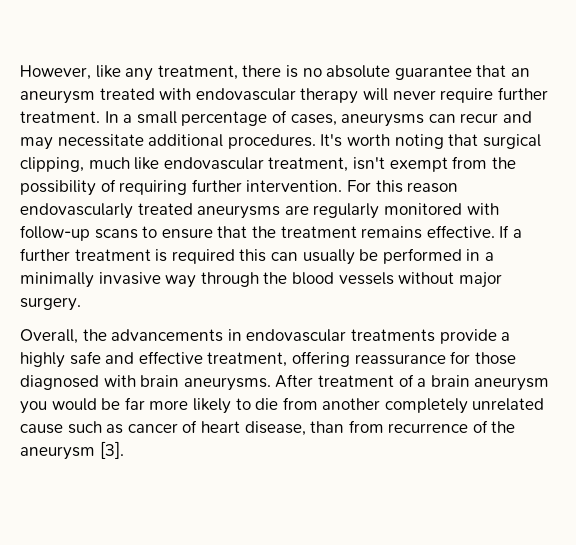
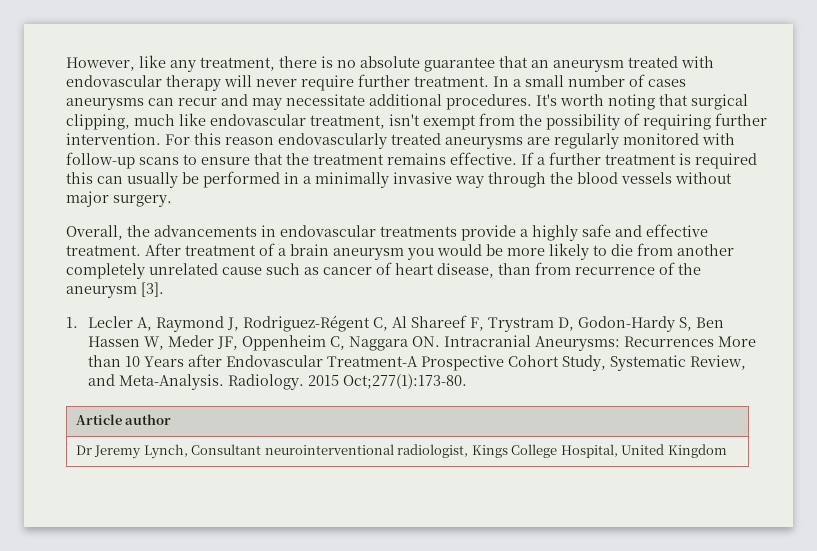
- In a small percentage of cases, aneurysms can recur and may necessitate additional procedures.
+ In a small number of cases aneurysms can recur and may necessitate additional procedures.
- Overall, the advancements in endovascular treatments provide a highly safe and effective treatment, offering reassurance for those diagnosed with brain aneurysms.
+ Overall, the advancements in endovascular treatments provide a highly safe and effective treatment.
- After treatment of a brain aneurysm you would be far more likely to die from another completely unrelated cause such as cancer of heart disease, than from recurrence of the aneurysm [3].
+ After treatment of a brain aneurysm you would be more likely to die from another completely unrelated cause such as cancer of heart disease, than from recurrence of the aneurysm [3].
+ 1. Lecler A, Raymond J, Rodriguez-Régent C, Al Shareef F, Trystram D, Godon-Hardy S, Ben Hassen W, Meder JF, Oppenheim C, Naggara ON. Intracranial Aneurysms: Recurrences More than 10 Years after Endovascular Treatment-A Prospective Cohort Study, Systematic Review, and Meta-Analysis. Radiology. 2015 Oct;277(1):173-80.
+ Article author
+ Dr Jeremy Lynch, Consultant neurointerventional radiologist, Kings College Hospital, United Kingdom

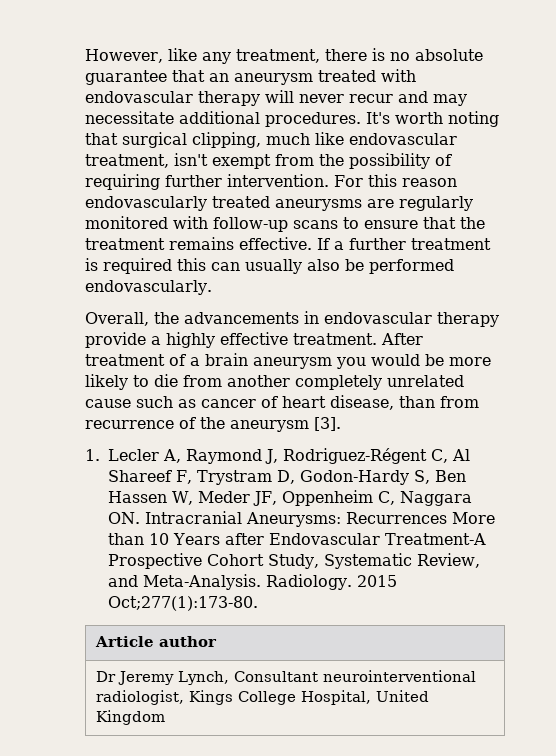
- However, like any treatment, there is no absolute guarantee that an aneurysm treated with endovascular therapy will never require further treatment. In a small number of cases aneurysms can recur and may necessitate additional procedures.
+ However, like any treatment, there is no absolute guarantee that an aneurysm treated with endovascular therapy will never recur and may necessitate additional procedures.
- If a further treatment is required this can usually be performed in a minimally invasive way through the blood vessels without major surgery.
+ If a further treatment is required this can usually also be performed endovascularly.
- Overall, the advancements in endovascular treatments provide a highly safe and effective treatment.
+ Overall, the advancements in endovascular therapy provide a highly effective treatment.

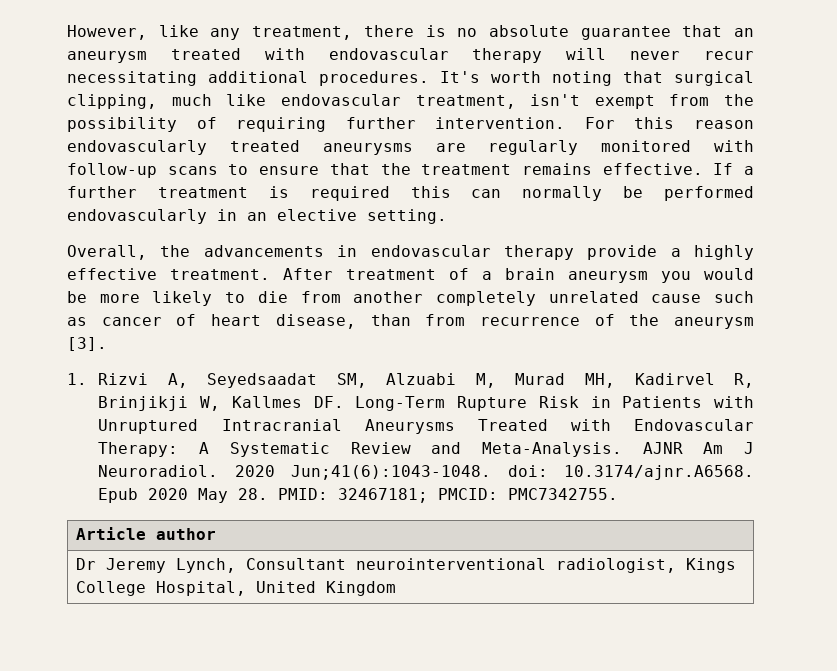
- However, like any treatment, there is no absolute guarantee that an aneurysm treated with endovascular therapy will never recur and may necessitate additional procedures.
+ However, like any treatment, there is no absolute guarantee that an aneurysm treated with endovascular therapy will never recur necessitating additional procedures.
- If a further treatment is required this can usually also be performed endovascularly.
+ If a further treatment is required this can normally be performed endovascularly in an elective setting.
- 1. Lecler A, Raymond J, Rodriguez-Régent C, Al Shareef F, Trystram D, Godon-Hardy S, Ben Hassen W, Meder JF, Oppenheim C, Naggara ON. Intracranial Aneurysms: Recurrences More than 10 Years after Endovascular Treatment-A Prospective Cohort Study, Systematic Review, and Meta-Analysis. Radiology. 2015 Oct;277(1):173-80.
+ 1. Rizvi A, Seyedsaadat SM, Alzuabi M, Murad MH, Kadirvel R, Brinjikji W, Kallmes DF. Long-Term Rupture Risk in Patients with Unruptured Intracranial Aneurysms Treated with Endovascular Therapy: A Systematic Review and Meta-Analysis. AJNR Am J Neuroradiol. 2020 Jun;41(6):1043-1048. doi: 10.3174/ajnr.A6568. Epub 2020 May 28. PMID: 32467181; PMCID: PMC7342755.

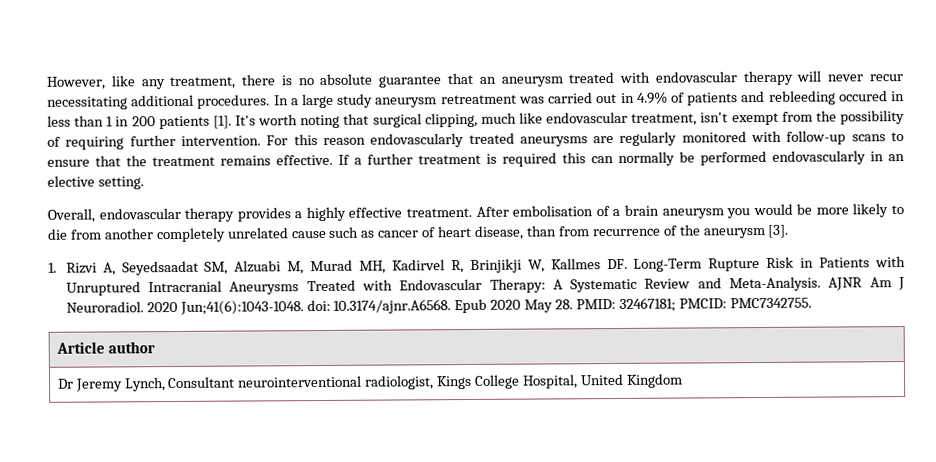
+ In a large study aneurysm retreatment was carried out in 4.9% of patients and rebleeding occured in less than 1 in 200 patients [1].
- Overall, the advancements in endovascular therapy provide a highly effective treatment.
+ Overall, endovascular therapy provides a highly effective treatment.
- After treatment of a brain aneurysm you would be more likely to die from another completely unrelated cause such as cancer of heart disease, than from recurrence of the aneurysm [3].
+ After embolisation of a brain aneurysm you would be more likely to die from another completely unrelated cause such as cancer of heart disease, than from recurrence of the aneurysm [3].

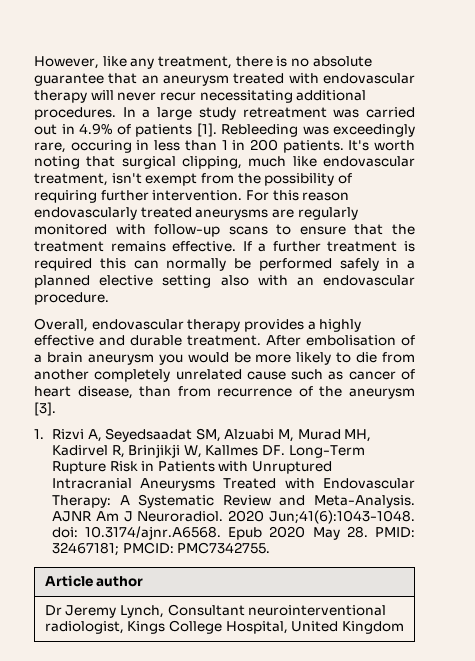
- In a large study aneurysm retreatment was carried out in 4.9% of patients and rebleeding occured in less than 1 in 200 patients [1].
+ In a large study retreatment was carried out in 4.9% of patients [1]. Rebleeding was exceedingly rare, occuring in less than 1 in 200 patients.
- If a further treatment is required this can normally be performed endovascularly in an elective setting.
+ If a further treatment is required this can normally be performed safely in a planned elective setting also with an endovascular procedure.
- Overall, endovascular therapy provides a highly effective treatment.
+ Overall, endovascular therapy provides a highly effective and durable treatment.

